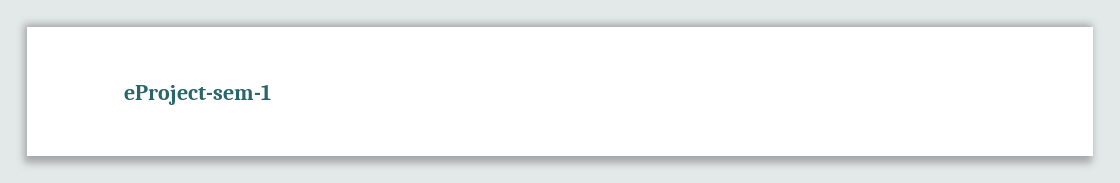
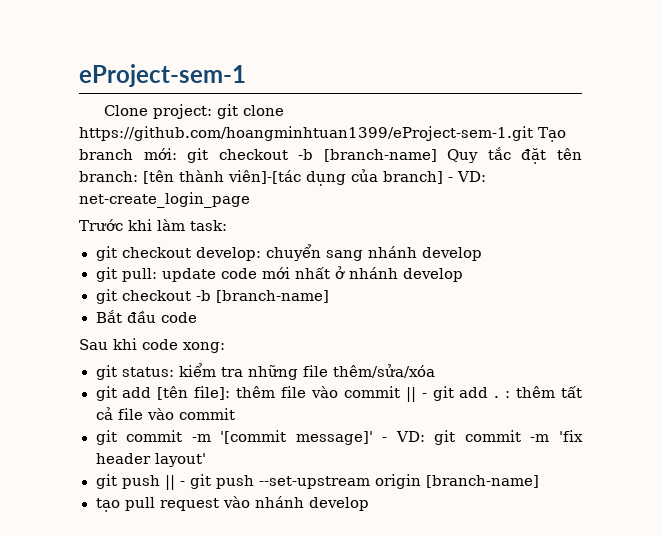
+ Clone project: git clone https://github.com/hoangminhtuan1399/eProject-sem-1.git Tạo branch mới: git checkout -b [branch-name] Quy tắc đặt tên branch: [tên thành viên]-[tác dụng của branch] - VD: net-create_login_page
+ Trước khi làm task:
+ git checkout develop: chuyển sang nhánh develop
+ git pull: update code mới nhất ở nhánh develop
+ git checkout -b [branch-name]
+ Bắt đầu code
+ Sau khi code xong:
+ git status: kiểm tra những file thêm/sửa/xóa
+ git add [tên file]: thêm file vào commit || - git add . : thêm tất cả file vào commit
+ git commit -m '[commit message]' - VD: git commit -m 'fix header layout'
+ git push || - git push --set-upstream origin [branch-name]
+ tạo pull request vào nhánh develop

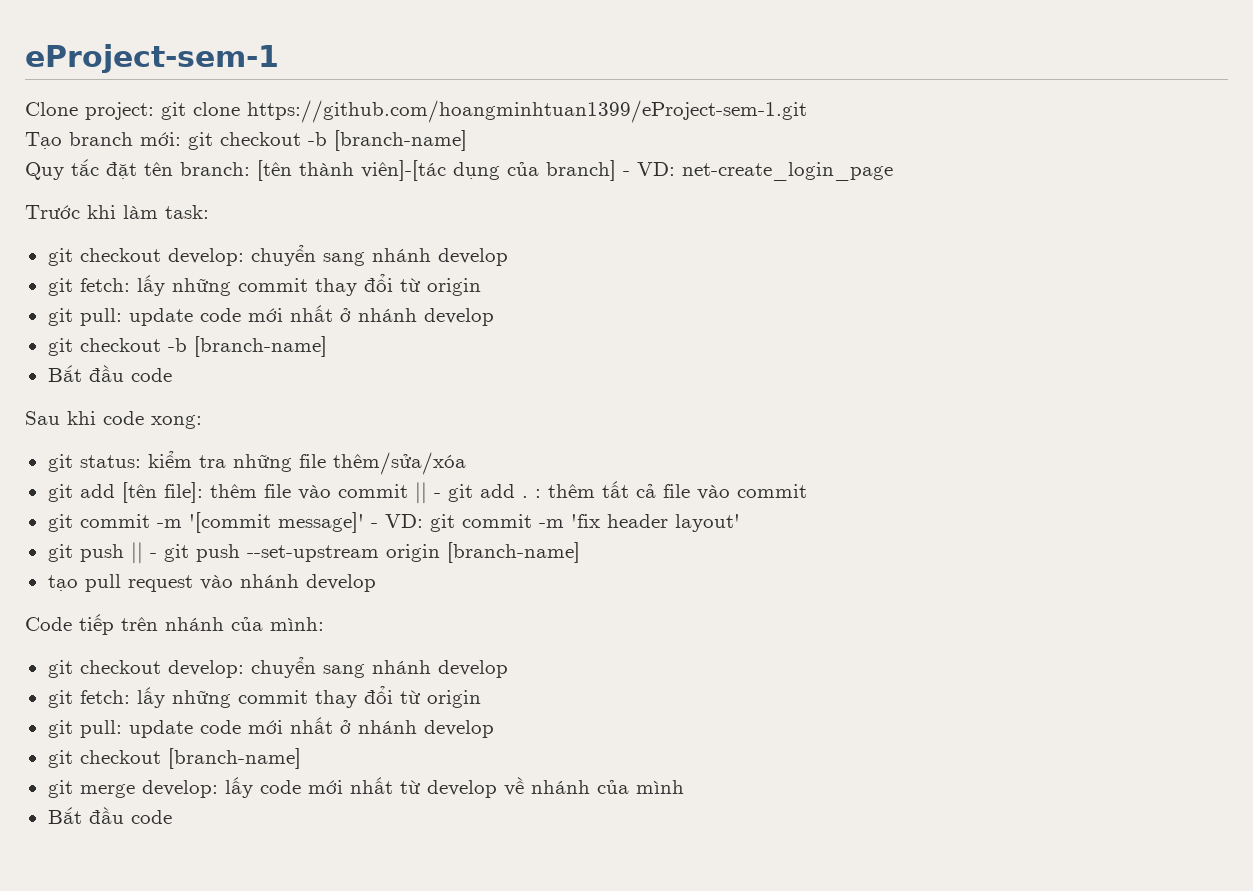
- Clone project: git clone https://github.com/hoangminhtuan1399/eProject-sem-1.git Tạo branch mới: git checkout -b [branch-name] Quy tắc đặt tên branch: [tên thành viên]-[tác dụng của branch] - VD: net-create_login_page
+ Clone project: git clone https://github.com/hoangminhtuan1399/eProject-sem-1.git
+ Tạo branch mới: git checkout -b [branch-name]
+ Quy tắc đặt tên branch: [tên thành viên]-[tác dụng của branch] - VD: net-create_login_page
  Trước khi làm task:
  git checkout develop: chuyển sang nhánh develop
+ git fetch: lấy những commit thay đổi từ origin
+ Code tiếp trên nhánh của mình:
+ git checkout develop: chuyển sang nhánh develop
+ git fetch: lấy những commit thay đổi từ origin
+ git pull: update code mới nhất ở nhánh develop
+ git checkout [branch-name]
+ git merge develop: lấy code mới nhất từ develop về nhánh của mình
+ Bắt đầu code

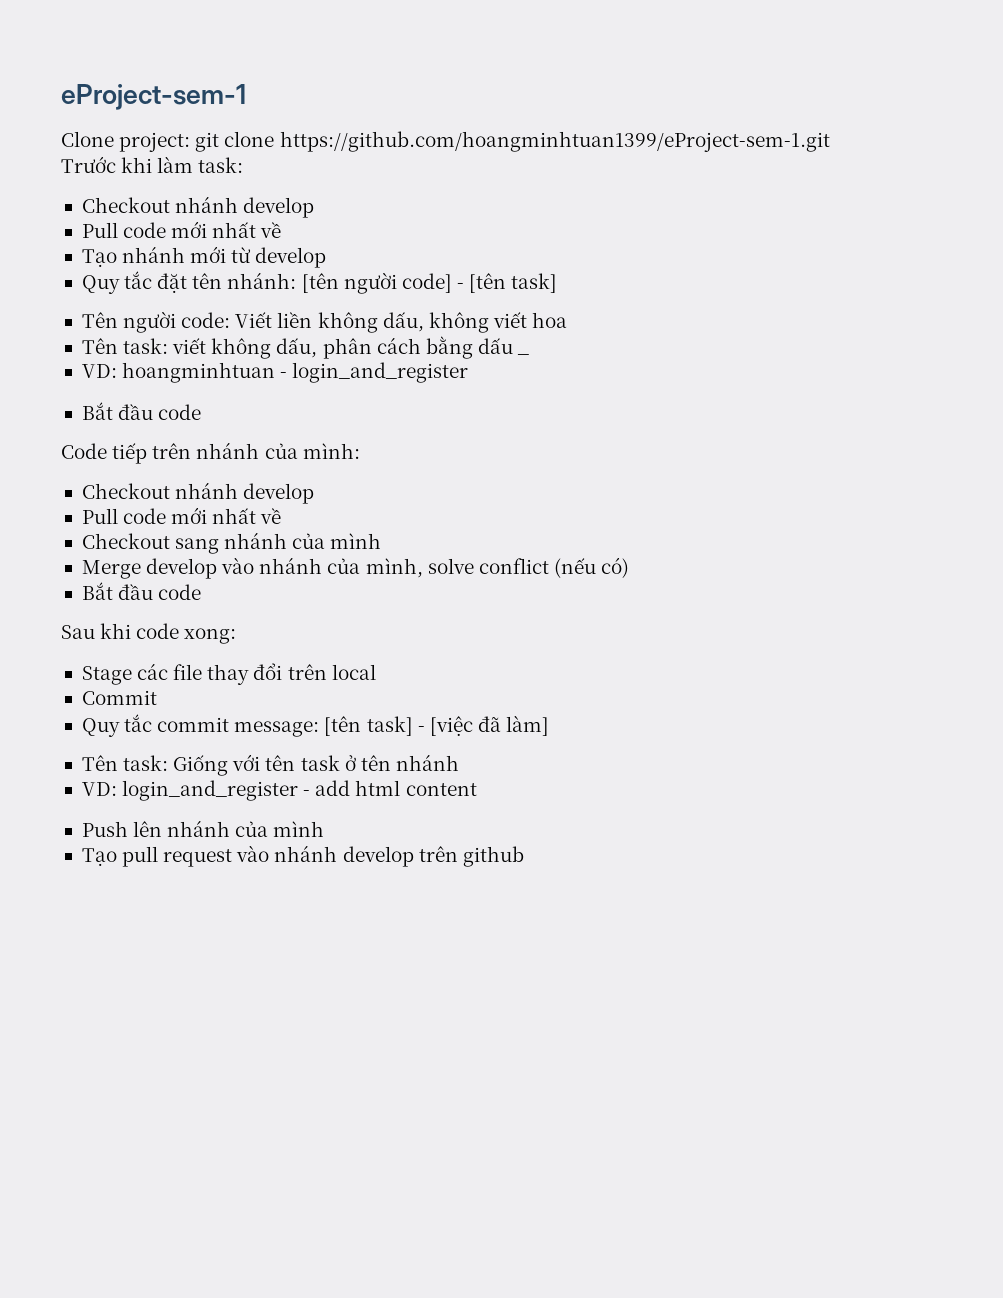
- Tạo branch mới: git checkout -b [branch-name]
- Quy tắc đặt tên branch: [tên thành viên]-[tác dụng của branch] - VD: net-create_login_page
  Trước khi làm task:
- git checkout develop: chuyển sang nhánh develop
- git fetch: lấy những commit thay đổi từ origin
- git pull: update code mới nhất ở nhánh develop
- git checkout -b [branch-name]
+ Checkout nhánh develop
+ Pull code mới nhất về
+ Tạo nhánh mới từ develop
+ Quy tắc đặt tên nhánh: [tên người code] - [tên task]
+ Tên người code: Viết liền không dấu, không viết hoa
+ Tên task: viết không dấu, phân cách bằng dấu _
+ VD: hoangminhtuan - login_and_register
+ Bắt đầu code
+ Code tiếp trên nhánh của mình:
+ Checkout nhánh develop
+ Pull code mới nhất về
+ Checkout sang nhánh của mình
+ Merge develop vào nhánh của mình, solve conflict (nếu có)
- git status: kiểm tra những file thêm/sửa/xóa
- git add [tên file]: thêm file vào commit || - git add . : thêm tất cả file vào commit
- git commit -m '[commit message]' - VD: git commit -m 'fix header layout'
- git push || - git push --set-upstream origin [branch-name]
- tạo pull request vào nhánh develop
- Code tiếp trên nhánh của mình:
- git checkout develop: chuyển sang nhánh develop
- git fetch: lấy những commit thay đổi từ origin
- git pull: update code mới nhất ở nhánh develop
- git checkout [branch-name]
- git merge develop: lấy code mới nhất từ develop về nhánh của mình
- Bắt đầu code
+ Stage các file thay đổi trên local
+ Commit
+ Quy tắc commit message: [tên task] - [việc đã làm]
+ Tên task: Giống với tên task ở tên nhánh
+ VD: login_and_register - add html content
+ Push lên nhánh của mình
+ Tạo pull request vào nhánh develop trên github

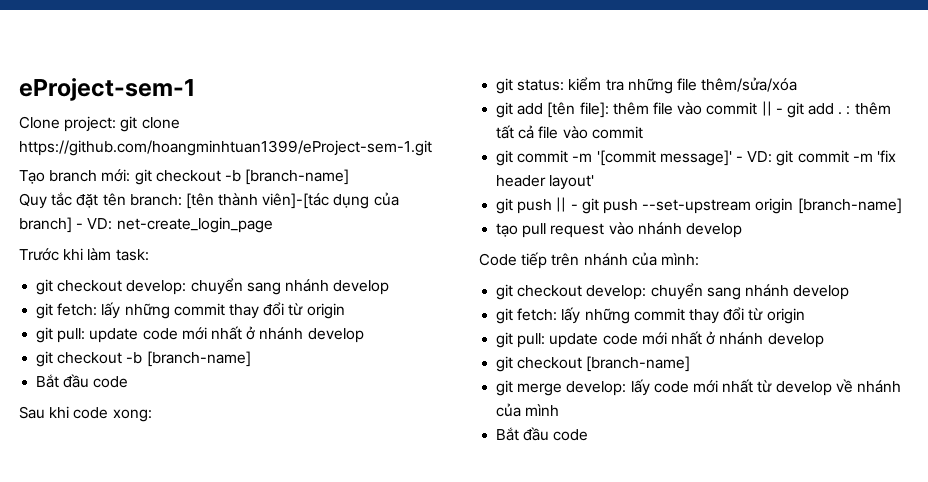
+ Tạo branch mới: git checkout -b [branch-name]
+ Quy tắc đặt tên branch: [tên thành viên]-[tác dụng của branch] - VD: net-create_login_page
  Trước khi làm task:
- Checkout nhánh develop
- Pull code mới nhất về
- Tạo nhánh mới từ develop
- Quy tắc đặt tên nhánh: [tên người code] - [tên task]
- Tên người code: Viết liền không dấu, không viết hoa
- Tên task: viết không dấu, phân cách bằng dấu _
- VD: hoangminhtuan - login_and_register
- Bắt đầu code
- Code tiếp trên nhánh của mình:
- Checkout nhánh develop
- Pull code mới nhất về
- Checkout sang nhánh của mình
- Merge develop vào nhánh của mình, solve conflict (nếu có)
+ git checkout develop: chuyển sang nhánh develop
+ git fetch: lấy những commit thay đổi từ origin
+ git pull: update code mới nhất ở nhánh develop
+ git checkout -b [branch-name]
- Stage các file thay đổi trên local
- Commit
- Quy tắc commit message: [tên task] - [việc đã làm]
- Tên task: Giống với tên task ở tên nhánh
- VD: login_and_register - add html content
- Push lên nhánh của mình
- Tạo pull request vào nhánh develop trên github
+ git status: kiểm tra những file thêm/sửa/xóa
+ git add [tên file]: thêm file vào commit || - git add . : thêm tất cả file vào commit
+ git commit -m '[commit message]' - VD: git commit -m 'fix header layout'
+ git push || - git push --set-upstream origin [branch-name]
+ tạo pull request vào nhánh develop
+ Code tiếp trên nhánh của mình:
+ git checkout develop: chuyển sang nhánh develop
+ git fetch: lấy những commit thay đổi từ origin
+ git pull: update code mới nhất ở nhánh develop
+ git checkout [branch-name]
+ git merge develop: lấy code mới nhất từ develop về nhánh của mình
+ Bắt đầu code

